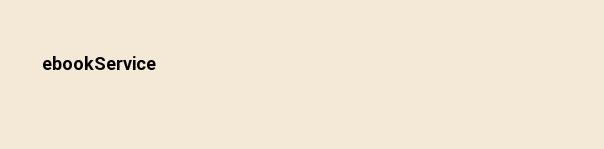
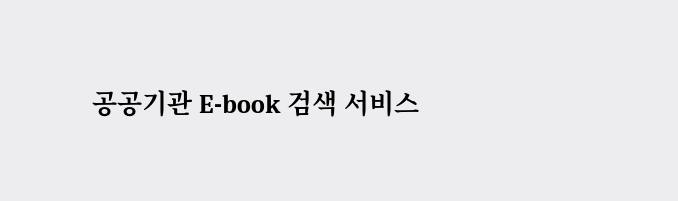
- ebookService
+ 공공기관 E-book 검색 서비스

